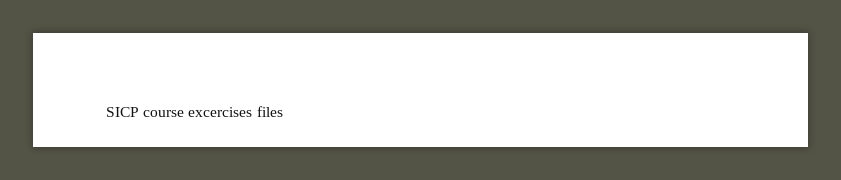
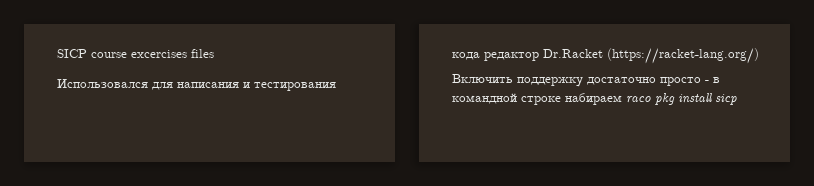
+ Использовался для написания и тестирования кода редактор Dr.Racket (https://racket-lang.org/)
+ Включить поддержку достаточно просто - в командной строке набираем raco pkg install sicp

